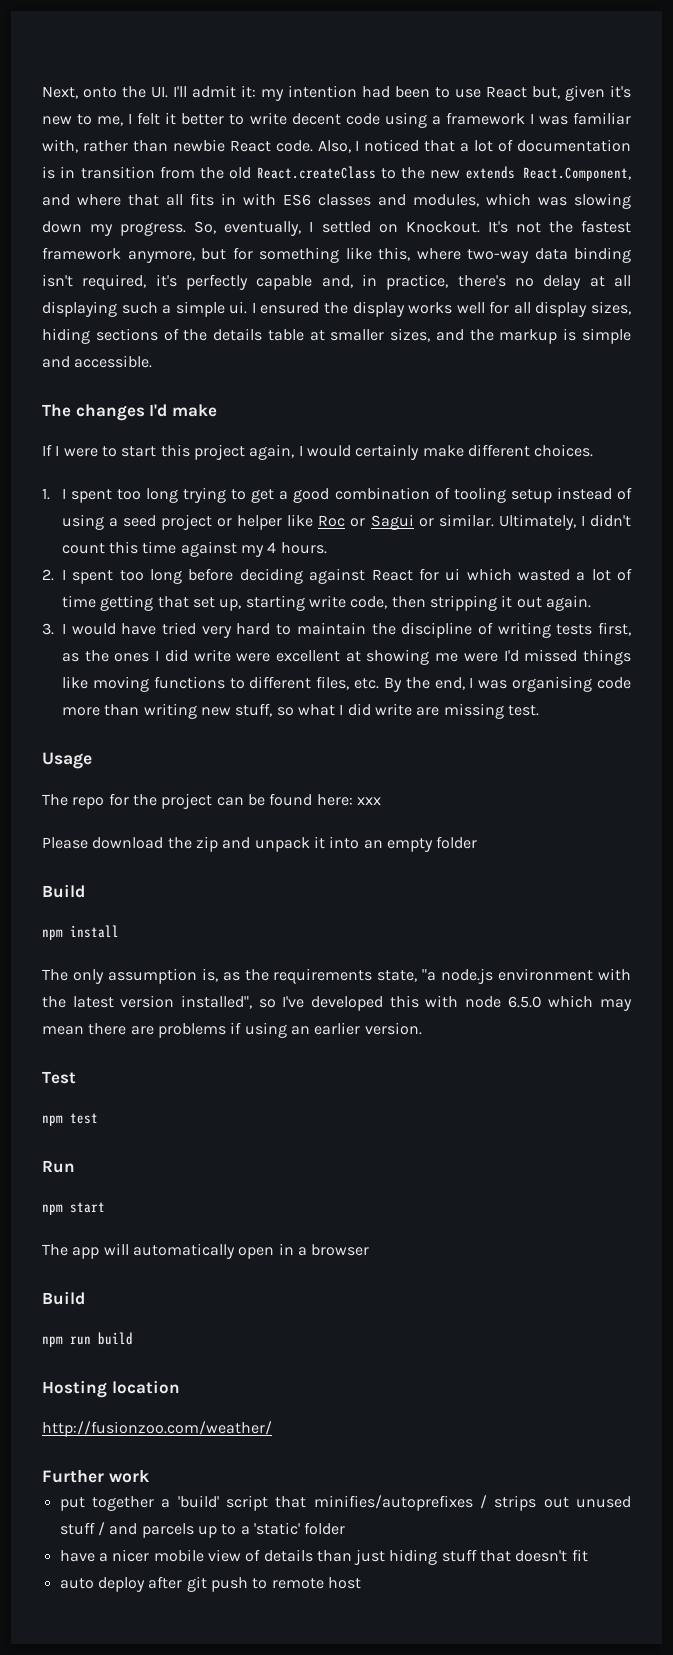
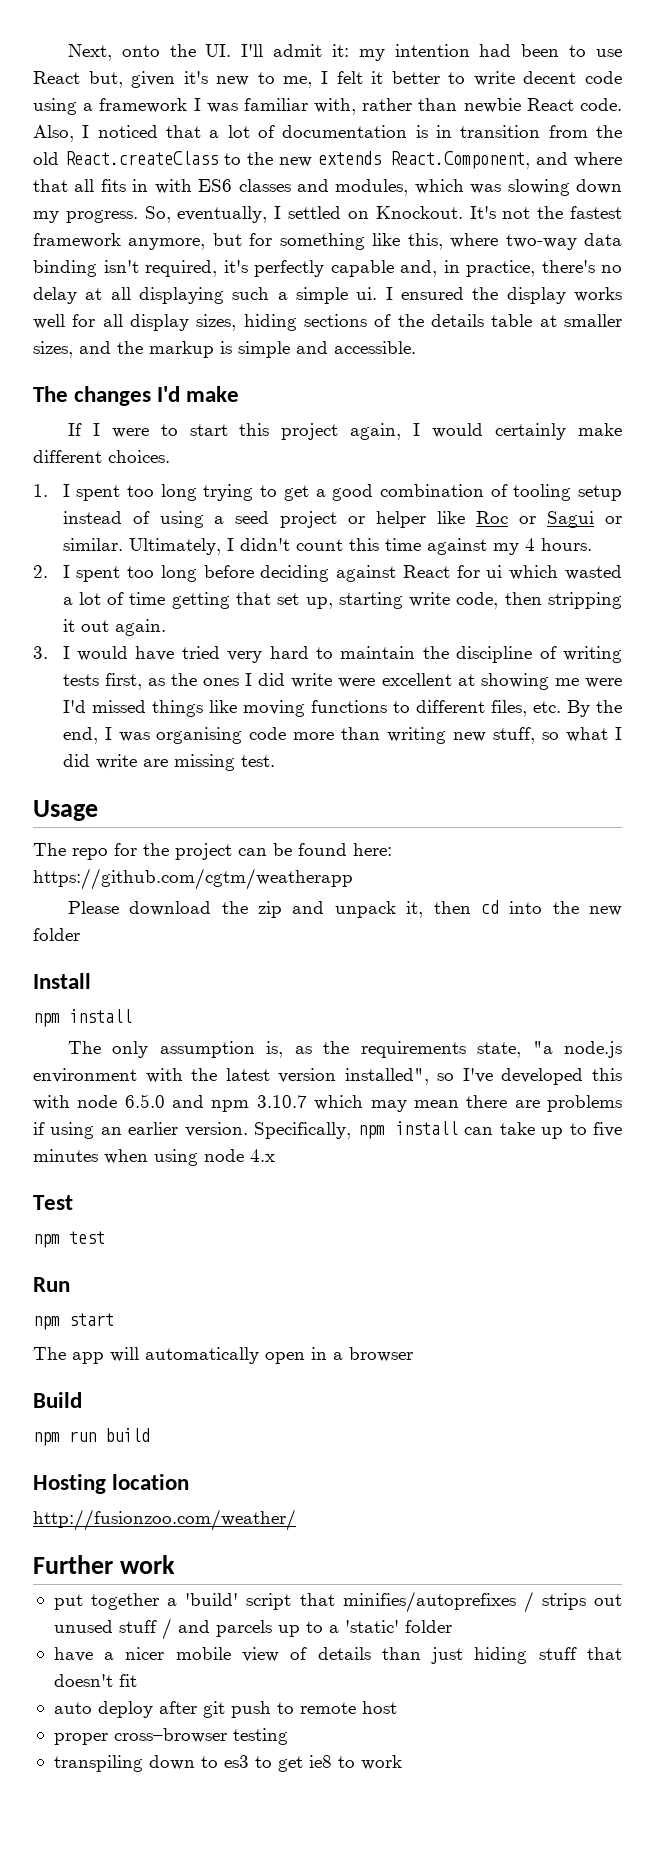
- The repo for the project can be found here: xxx
+ The repo for the project can be found here: https://github.com/cgtm/weatherapp
- Please download the zip and unpack it into an empty folder
- Build
+ Please download the zip and unpack it, then cd into the new folder
+ Install
- The only assumption is, as the requirements state, "a node.js environment with the latest version installed", so I've developed this with node 6.5.0 which may mean there are problems if using an earlier version.
+ The only assumption is, as the requirements state, "a node.js environment with the latest version installed", so I've developed this with node 6.5.0 and npm 3.10.7 which may mean there are problems if using an earlier version. Specifically, npm install can take up to five minutes when using node 4.x
+ proper cross–browser testing
+ transpiling down to es3 to get ie8 to work

